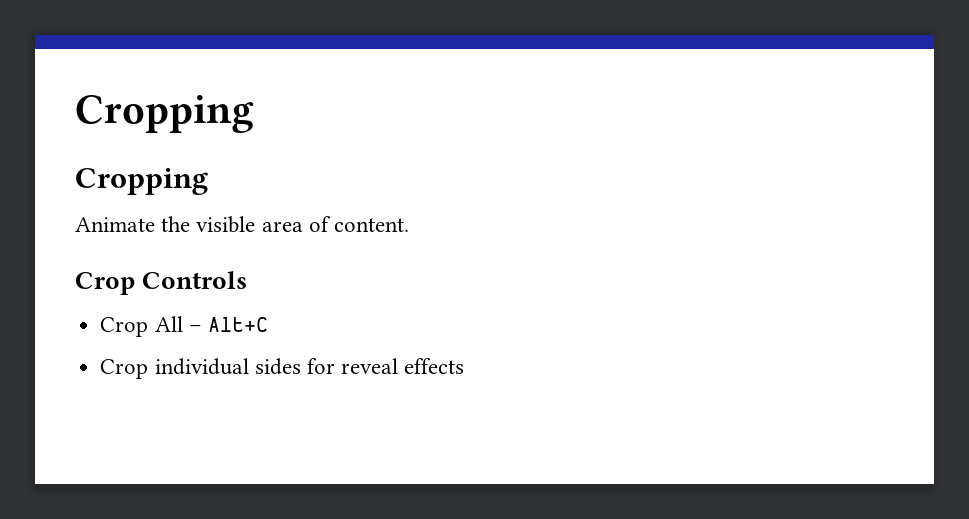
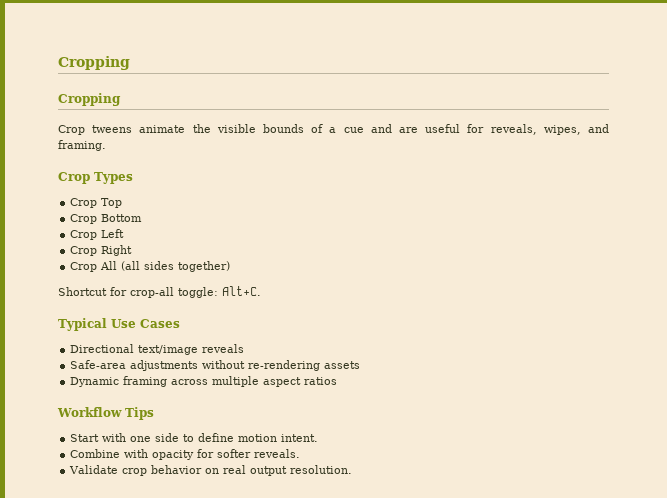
- Animate the visible area of content.
- Crop Controls
- Crop All – Alt+C
- Crop individual sides for reveal effects
+ Crop tweens animate the visible bounds of a cue and are useful for reveals, wipes, and framing.
+ Crop Types
+ Crop Top
+ Crop Bottom
+ Crop Left
+ Crop Right
+ Crop All (all sides together)
+ Shortcut for crop-all toggle: Alt+C.
+ Typical Use Cases
+ Directional text/image reveals
+ Safe-area adjustments without re-rendering assets
+ Dynamic framing across multiple aspect ratios
+ Workflow Tips
+ Start with one side to define motion intent.
+ Combine with opacity for softer reveals.
+ Validate crop behavior on real output resolution.

